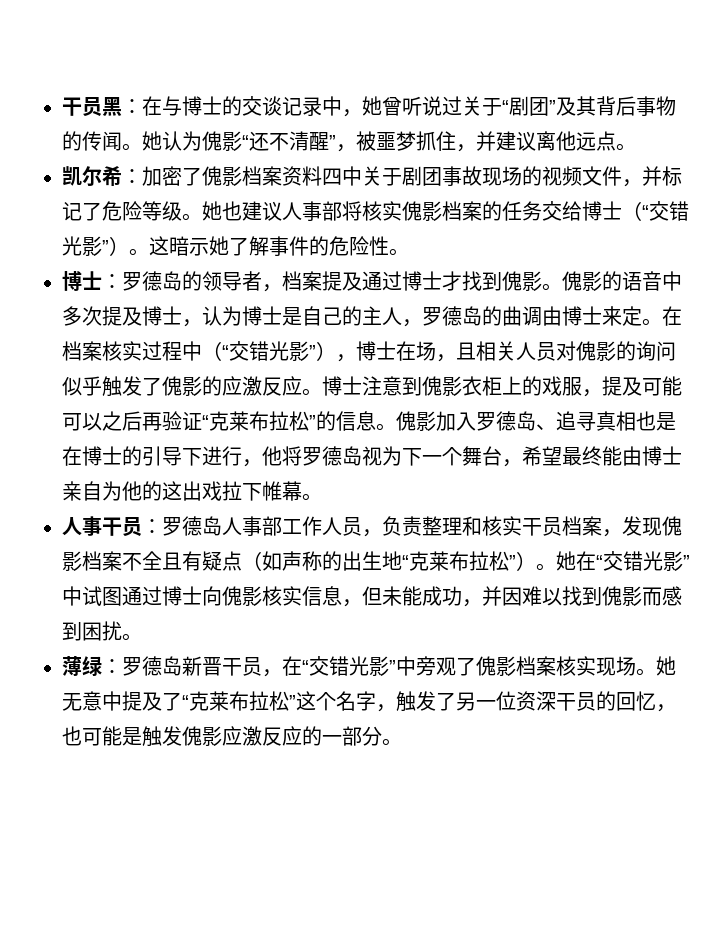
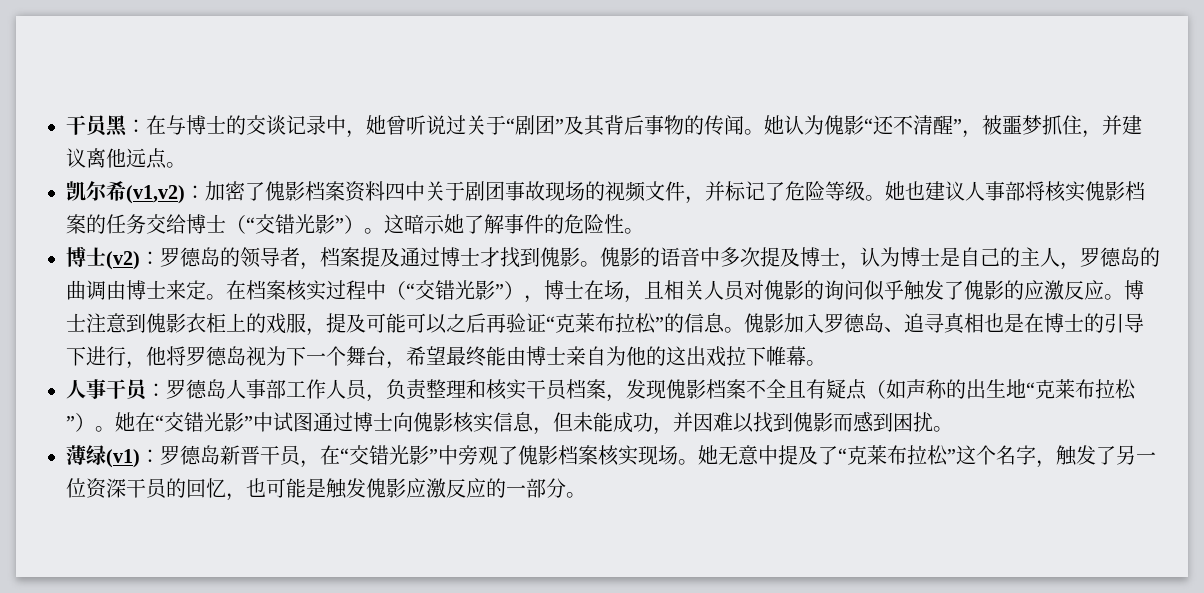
- 凯尔希：加密了傀影档案资料四中关于剧团事故现场的视频文件，并标记了危险等级。
+ 凯尔希(v1,v2)：加密了傀影档案资料四中关于剧团事故现场的视频文件，并标记了危险等级。
- 博士：罗德岛的领导者，档案提及通过博士才找到傀影。
+ 博士(v2)：罗德岛的领导者，档案提及通过博士才找到傀影。
- 薄绿：罗德岛新晋干员，在“交错光影”中旁观了傀影档案核实现场。
+ 薄绿(v1)：罗德岛新晋干员，在“交错光影”中旁观了傀影档案核实现场。

